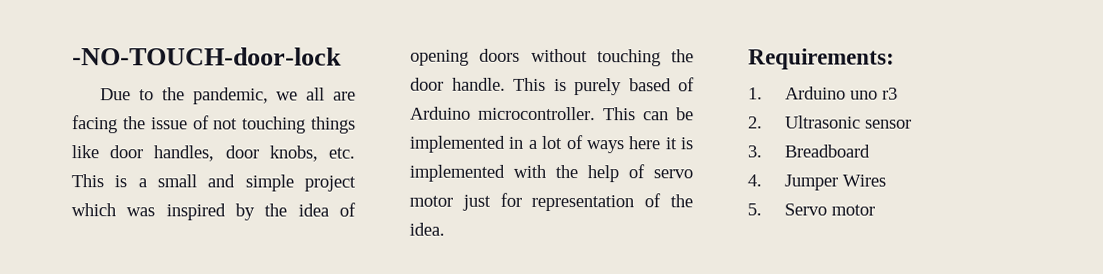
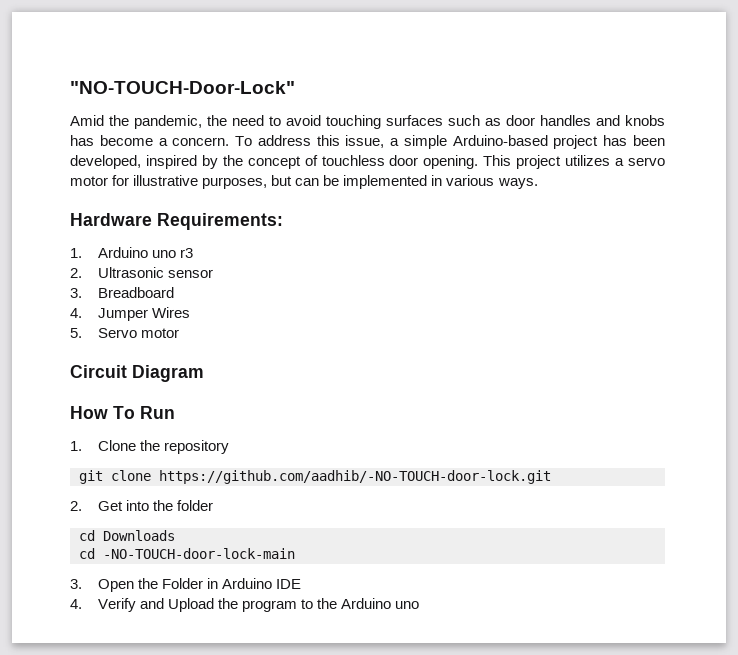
- -NO-TOUCH-door-lock
- Due to the pandemic, we all are facing the issue of not touching things like door handles, door knobs, etc. This is a small and simple project which was inspired by the idea of opening doors without touching the door handle. This is purely based of Arduino microcontroller. This can be implemented in a lot of ways here it is implemented with the help of servo motor just for representation of the idea.
- Requirements:
+ "NO-TOUCH-Door-Lock"
+ Amid the pandemic, the need to avoid touching surfaces such as door handles and knobs has become a concern. To address this issue, a simple Arduino-based project has been developed, inspired by the concept of touchless door opening. This project utilizes a servo motor for illustrative purposes, but can be implemented in various ways.
+ Hardware Requirements:
+ Circuit Diagram
+ How To Run
+ 1. Clone the repository
+ git clone https://github.com/aadhib/-NO-TOUCH-door-lock.git
+ 2. Get into the folder
+ cd Downloads
+ cd -NO-TOUCH-door-lock-main
+ 3. Open the Folder in Arduino IDE
+ 4. Verify and Upload the program to the Arduino uno

